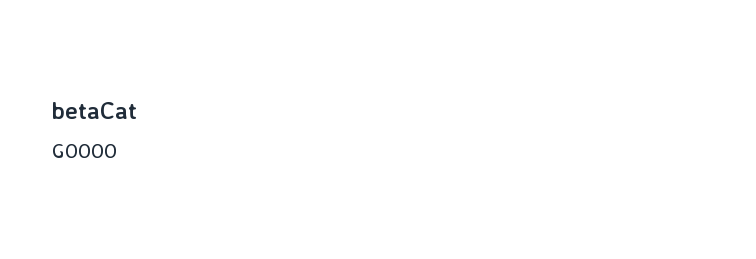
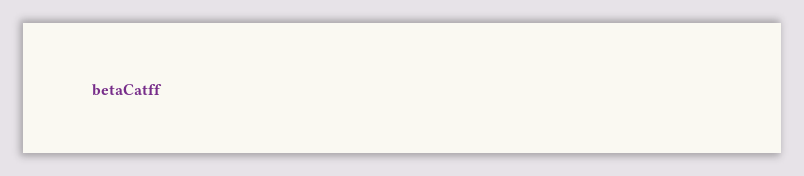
- betaCat
- GOOOO
+ betaCatff

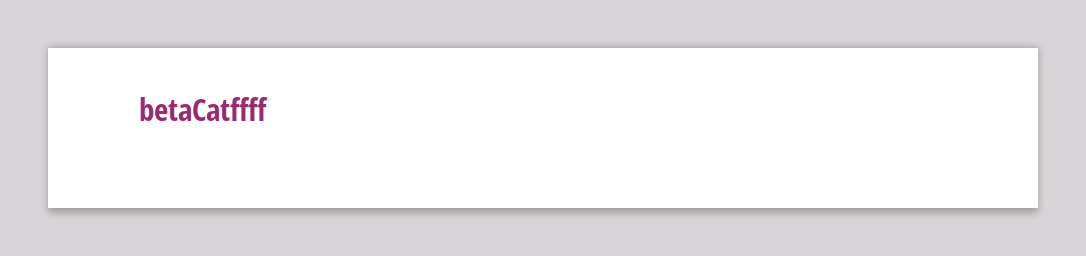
- betaCatff
+ betaCatffff

